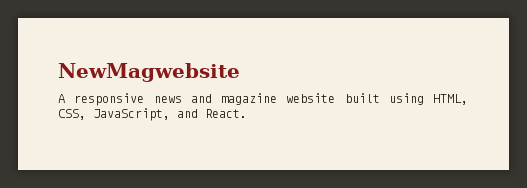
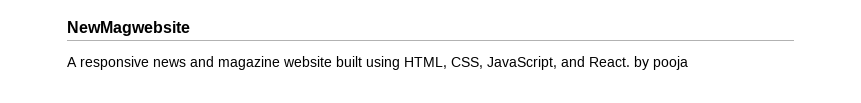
- A responsive news and magazine website built using HTML, CSS, JavaScript, and React.
+ A responsive news and magazine website built using HTML, CSS, JavaScript, and React. by pooja

